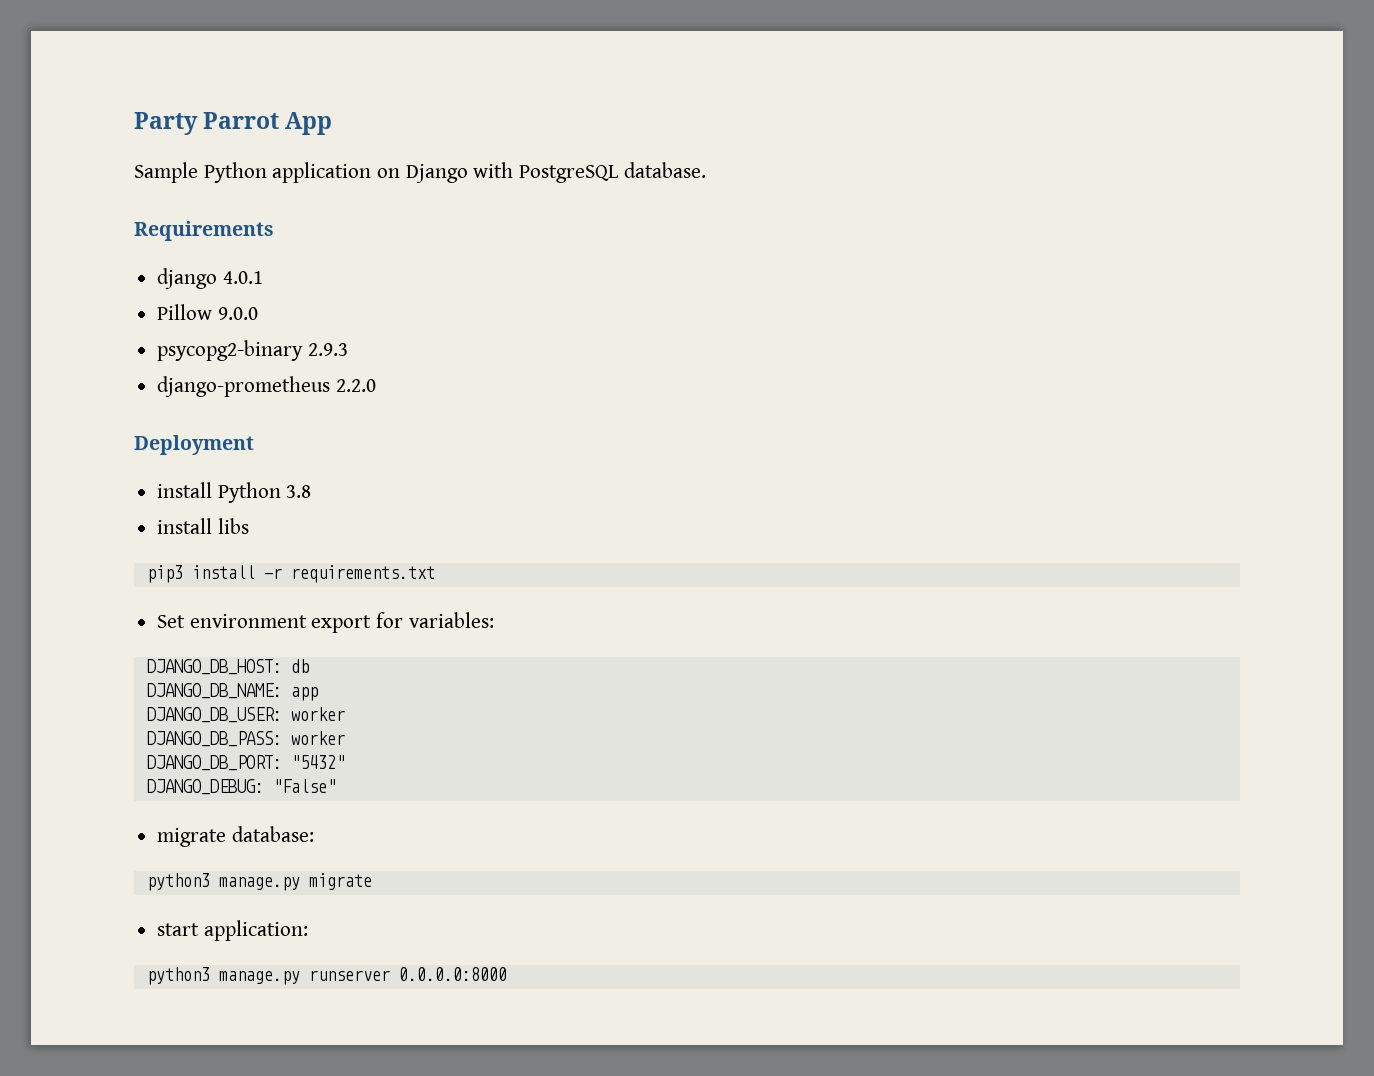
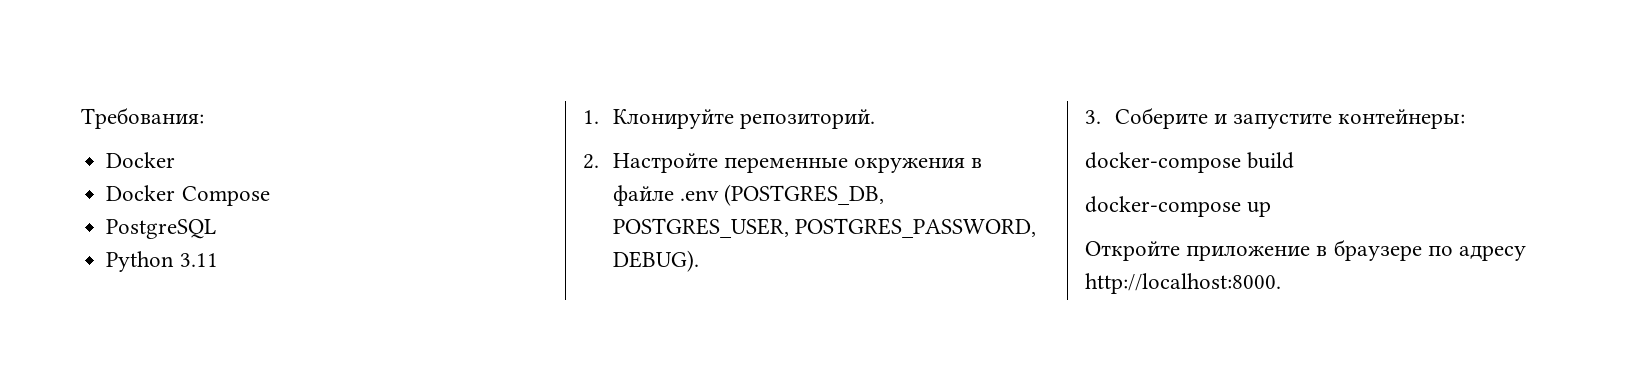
- Party Parrot App
- Sample Python application on Django with PostgreSQL database.
- Requirements
- django 4.0.1
- Pillow 9.0.0
- psycopg2-binary 2.9.3
- django-prometheus 2.2.0
- Deployment
- install Python 3.8
- install libs
- pip3 install -r requirements.txt
- Set environment export for variables:
- DJANGO_DB_HOST: db
- DJANGO_DB_NAME: app
- DJANGO_DB_USER: worker
- DJANGO_DB_PASS: worker
- DJANGO_DB_PORT: "5432"
- DJANGO_DEBUG: "False"
- migrate database:
- python3 manage.py migrate
- start application:
- python3 manage.py runserver 0.0.0.0:8000
+ Требования:
+ Docker
+ Docker Compose
+ PostgreSQL
+ Python 3.11
+ 1. Клонируйте репозиторий.
+ 2. Настройте переменные окружения в файле .env (POSTGRES_DB, POSTGRES_USER, POSTGRES_PASSWORD, DEBUG).
+ 3. Соберите и запустите контейнеры:
+ docker-compose build
+ docker-compose up
+ Откройте приложение в браузере по адресу http://localhost:8000.

